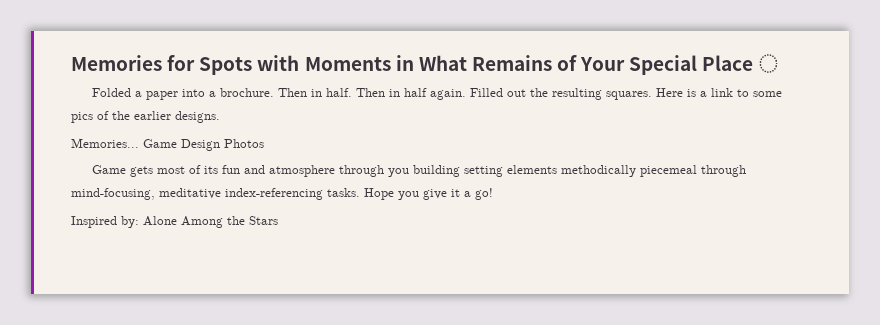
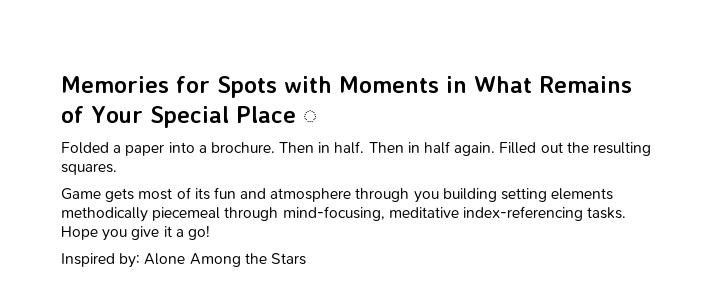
- Here is a link to some pics of the earlier designs.
- Memories... Game Design Photos

